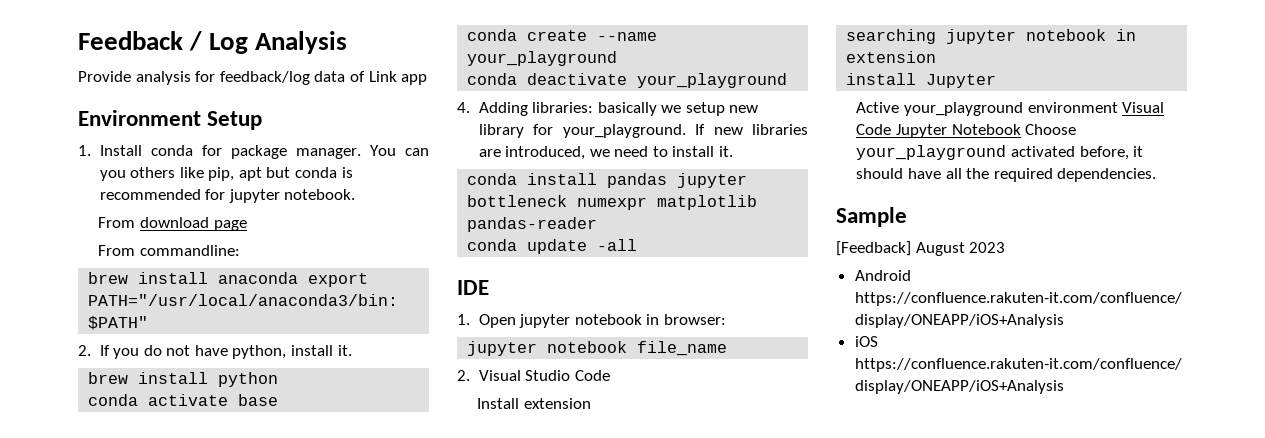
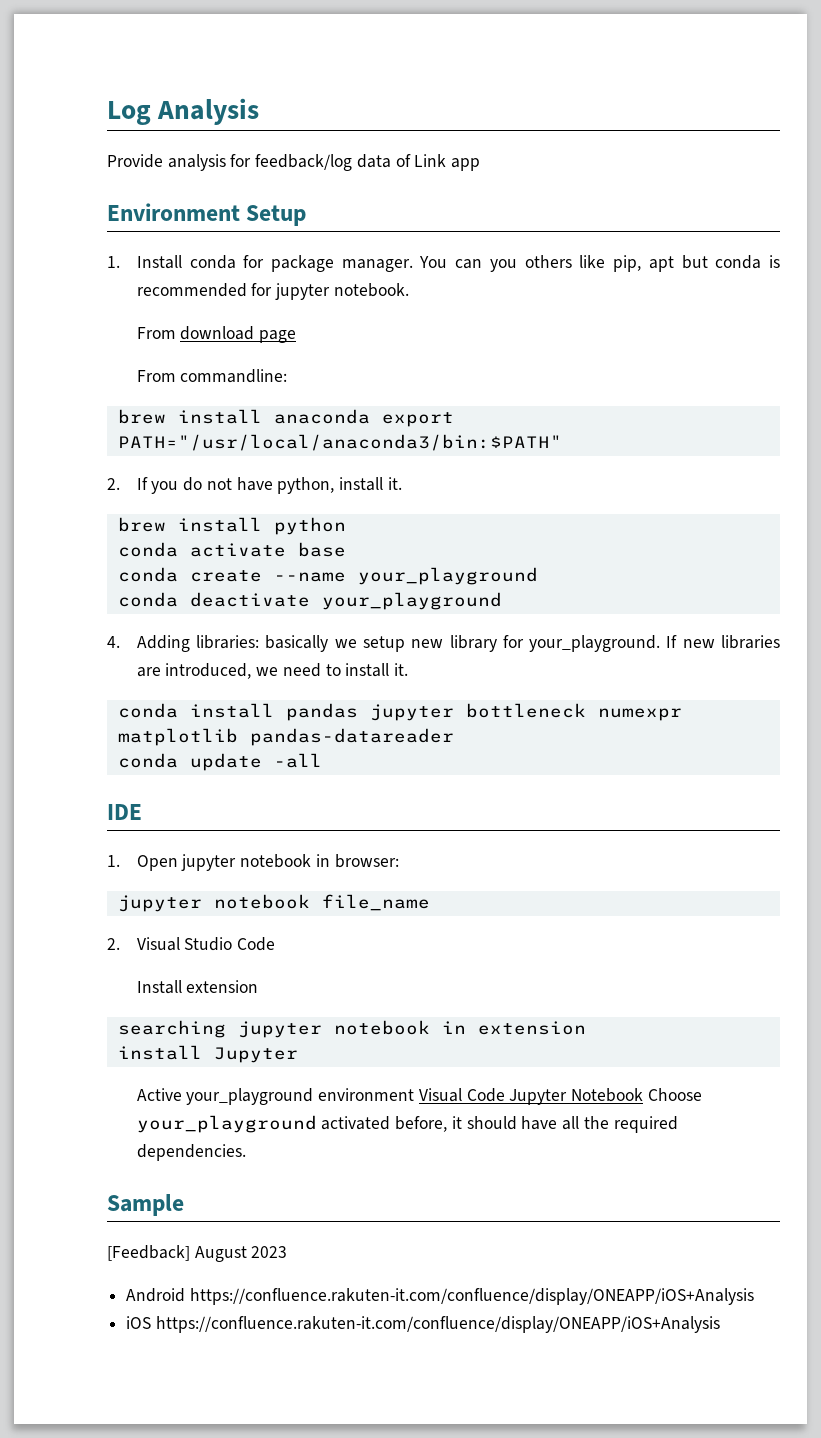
- Feedback / Log Analysis
+ Log Analysis
- conda install pandas jupyter bottleneck numexpr matplotlib pandas-reader
+ conda install pandas jupyter bottleneck numexpr matplotlib pandas-datareader

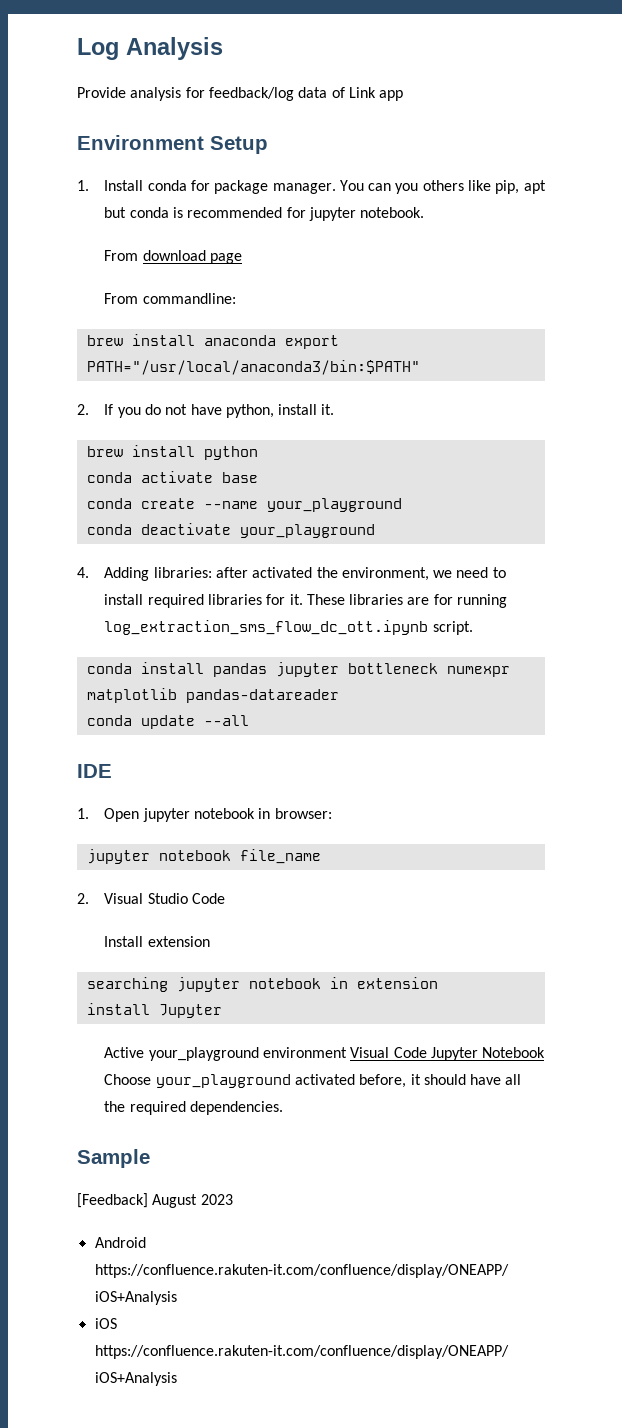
- 4. Adding libraries: basically we setup new library for your_playground. If new libraries are introduced, we need to install it.
+ 4. Adding libraries: after activated the environment, we need to install required libraries for it. These libraries are for running log_extraction_sms_flow_dc_ott.ipynb script.
- conda update -all
+ conda update --all

